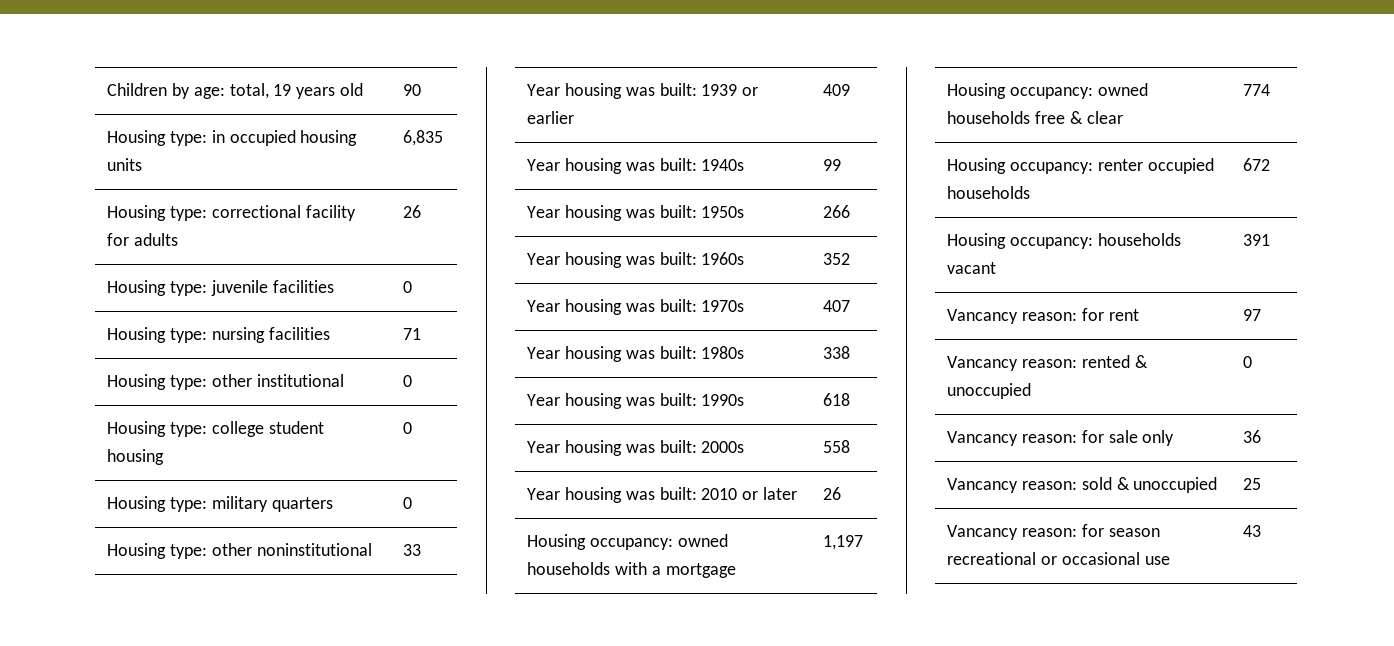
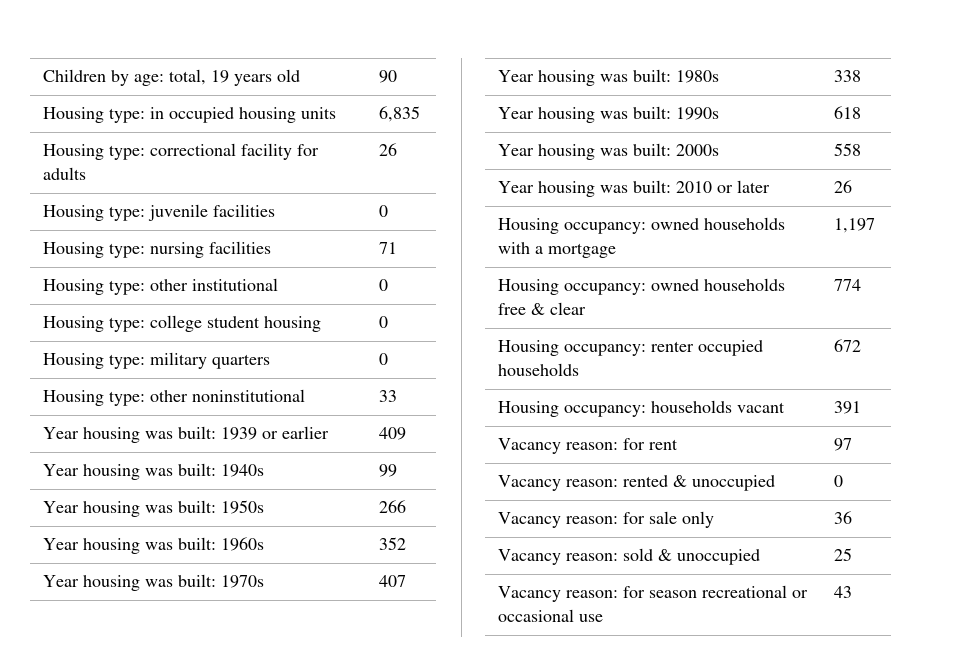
- Vancancy reason: for rent | 97
+ Vacancy reason: for rent | 97
- Vancancy reason: rented & unoccupied | 0
+ Vacancy reason: rented & unoccupied | 0
- Vancancy reason: for sale only | 36
+ Vacancy reason: for sale only | 36
- Vancancy reason: sold & unoccupied | 25
+ Vacancy reason: sold & unoccupied | 25
- Vancancy reason: for season recreational or occasional use | 43
+ Vacancy reason: for season recreational or occasional use | 43

